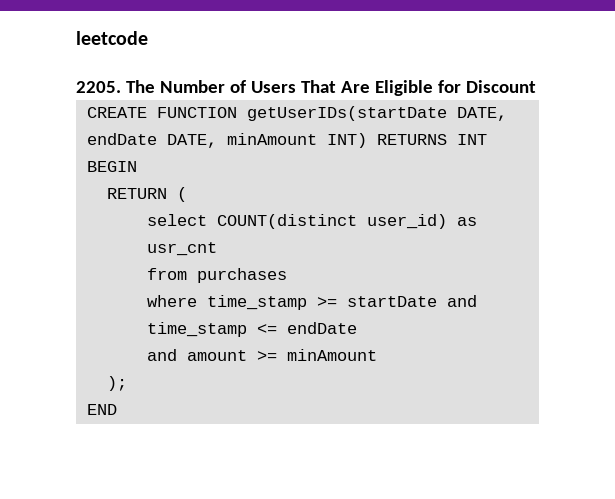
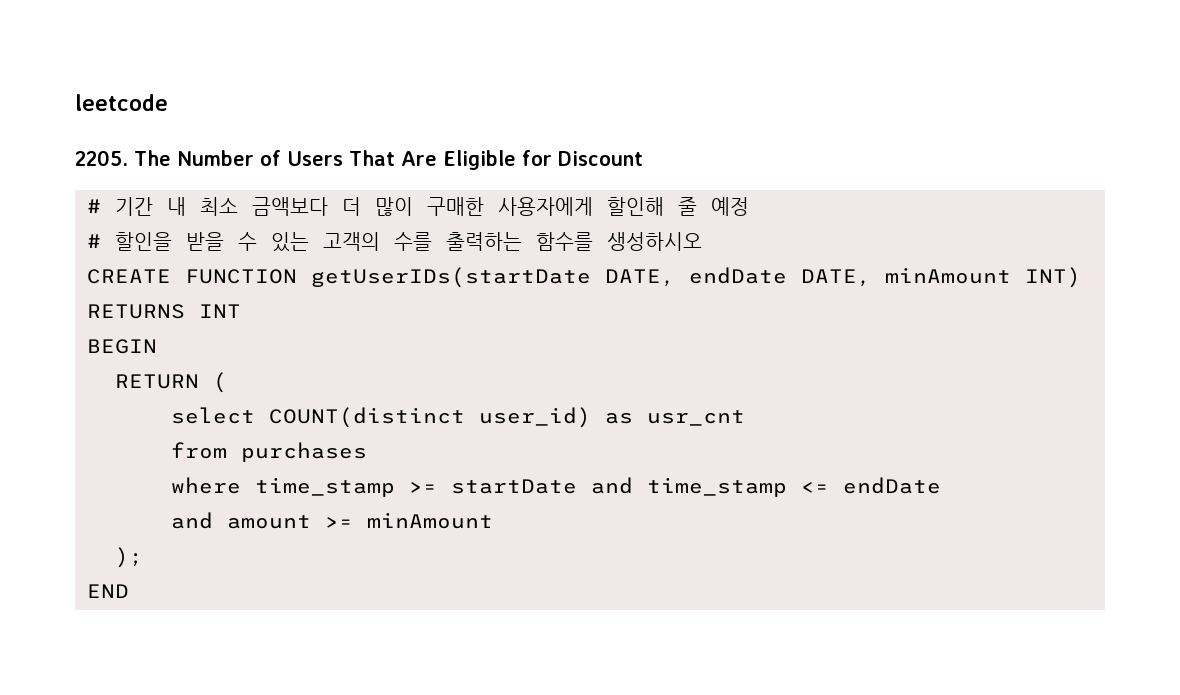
+ # 기간 내 최소 금액보다 더 많이 구매한 사용자에게 할인해 줄 예정
+ # 할인을 받을 수 있는 고객의 수를 출력하는 함수를 생성하시오

